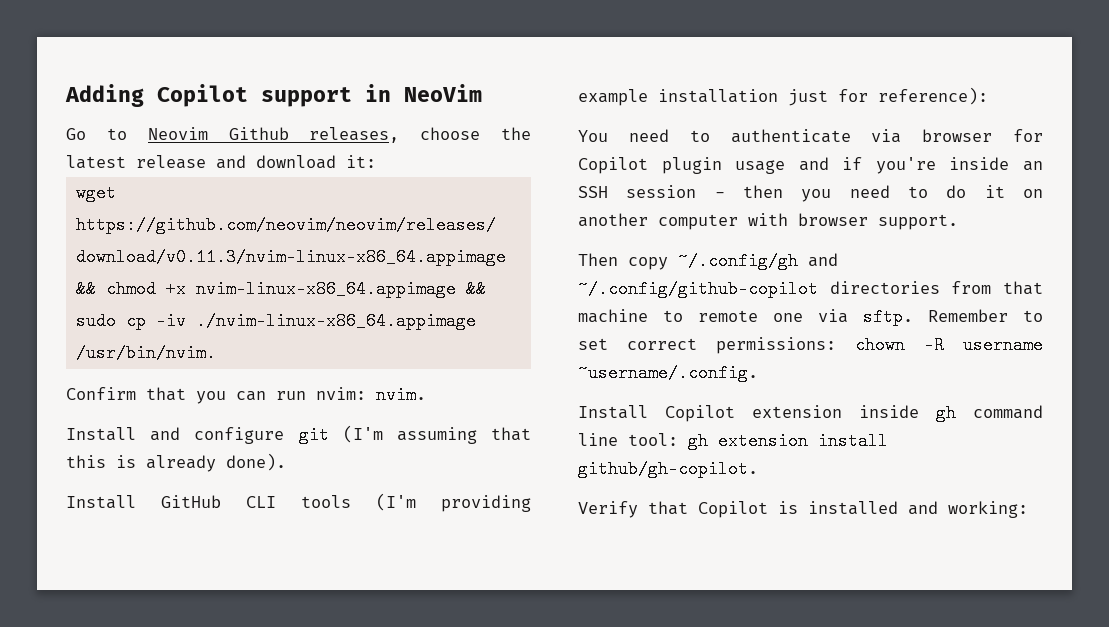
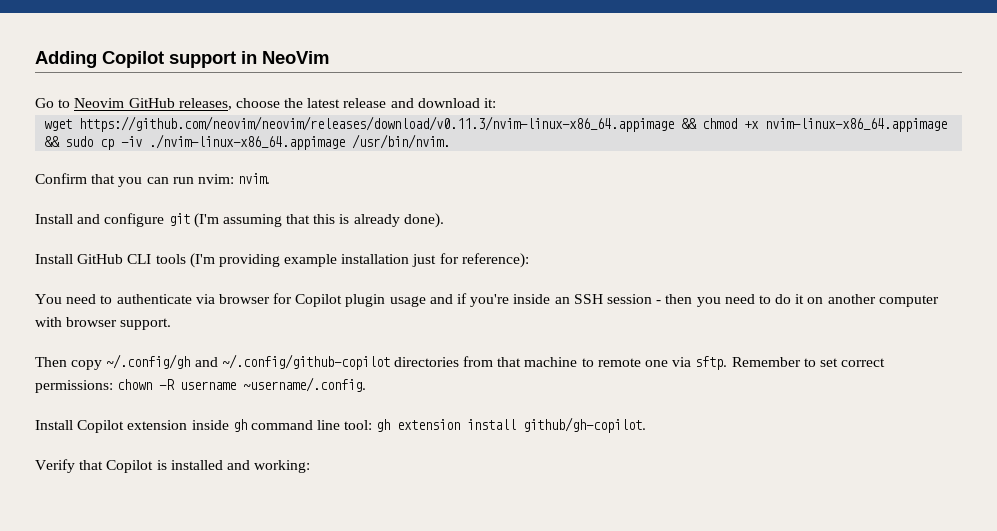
- Go to Neovim Github releases, choose the latest release and download it:
+ Go to Neovim GitHub releases, choose the latest release and download it:

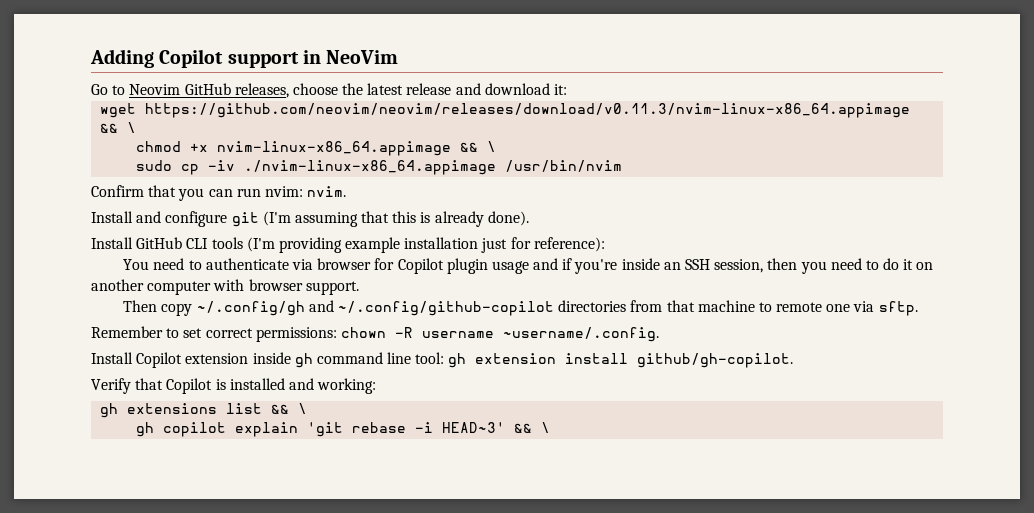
- wget https://github.com/neovim/neovim/releases/download/v0.11.3/nvim-linux-x86_64.appimage && chmod +x nvim-linux-x86_64.appimage && sudo cp -iv ./nvim-linux-x86_64.appimage /usr/bin/nvim.
+ wget https://github.com/neovim/neovim/releases/download/v0.11.3/nvim-linux-x86_64.appimage && \
+ chmod +x nvim-linux-x86_64.appimage && \
+ sudo cp -iv ./nvim-linux-x86_64.appimage /usr/bin/nvim
- You need to authenticate via browser for Copilot plugin usage and if you're inside an SSH session - then you need to do it on another computer with browser support.
+ You need to authenticate via browser for Copilot plugin usage and if you're inside an SSH session, then you need to do it on another computer with browser support.
- Then copy ~/.config/gh and ~/.config/github-copilot directories from that machine to remote one via sftp. Remember to set correct permissions: chown -R username ~username/.config.
+ Then copy ~/.config/gh and ~/.config/github-copilot directories from that machine to remote one via sftp.
+ Remember to set correct permissions: chown -R username ~username/.config.
+ gh extensions list && \
+ gh copilot explain 'git rebase -i HEAD~3' && \

